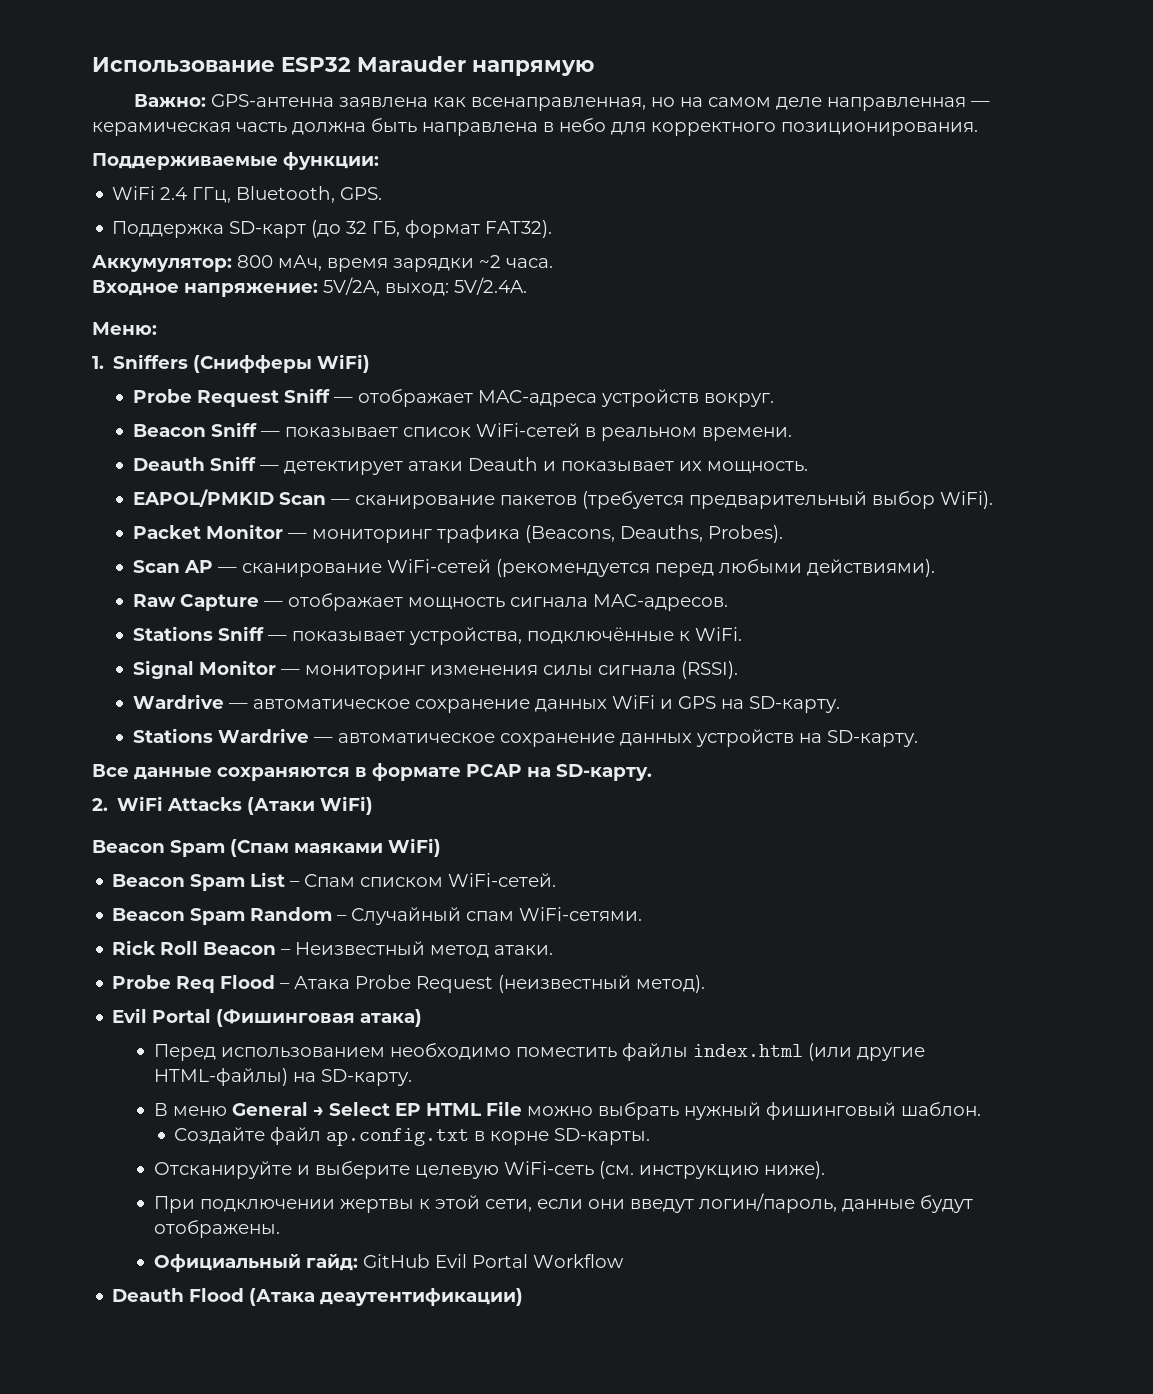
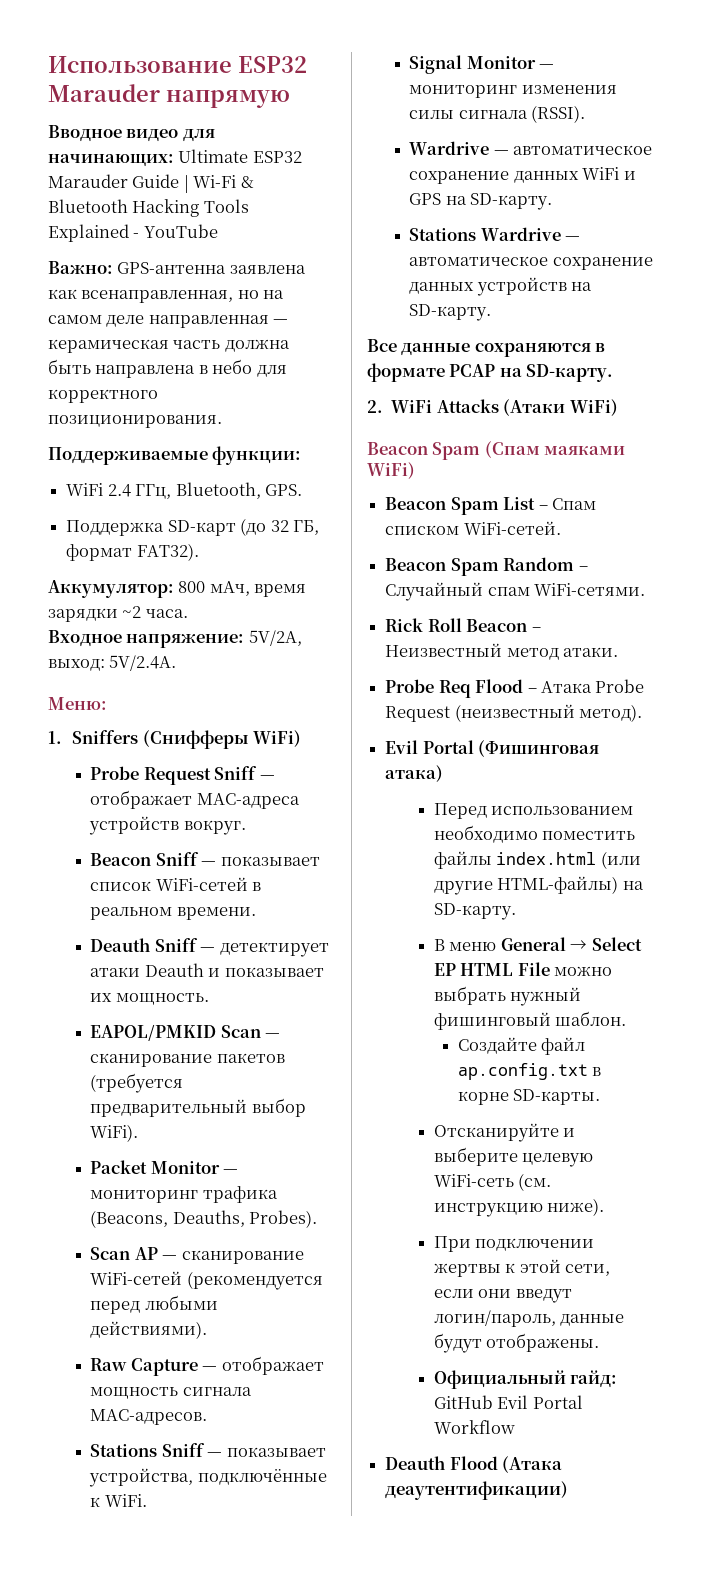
+ Вводное видео для начинающих: Ultimate ESP32 Marauder Guide | Wi‑Fi & Bluetooth Hacking Tools Explained - YouTube

